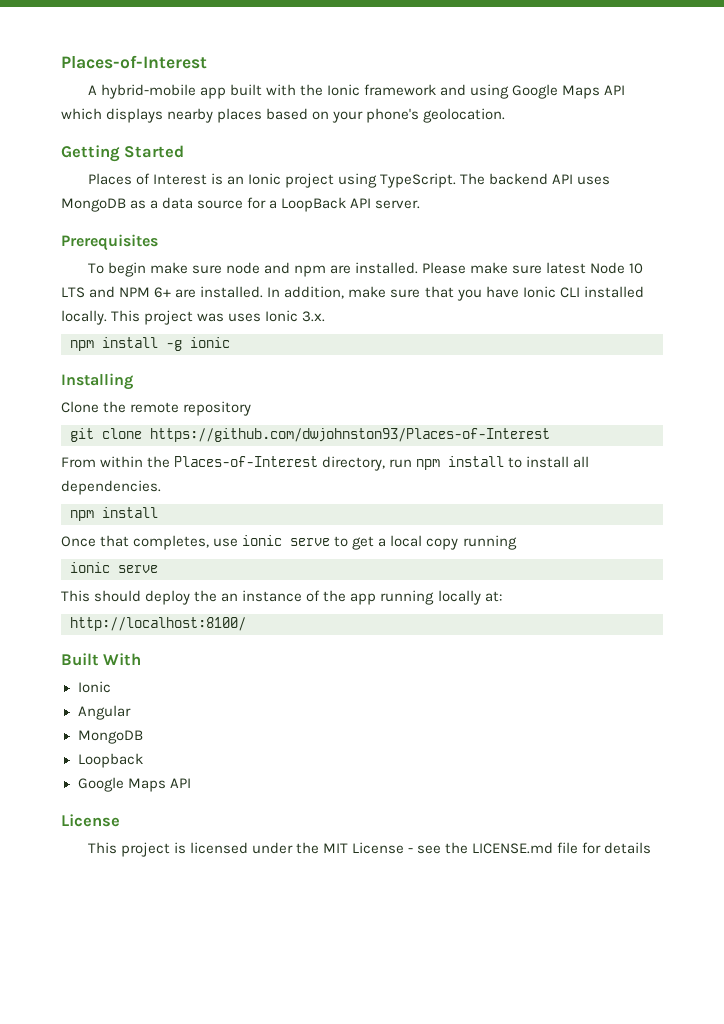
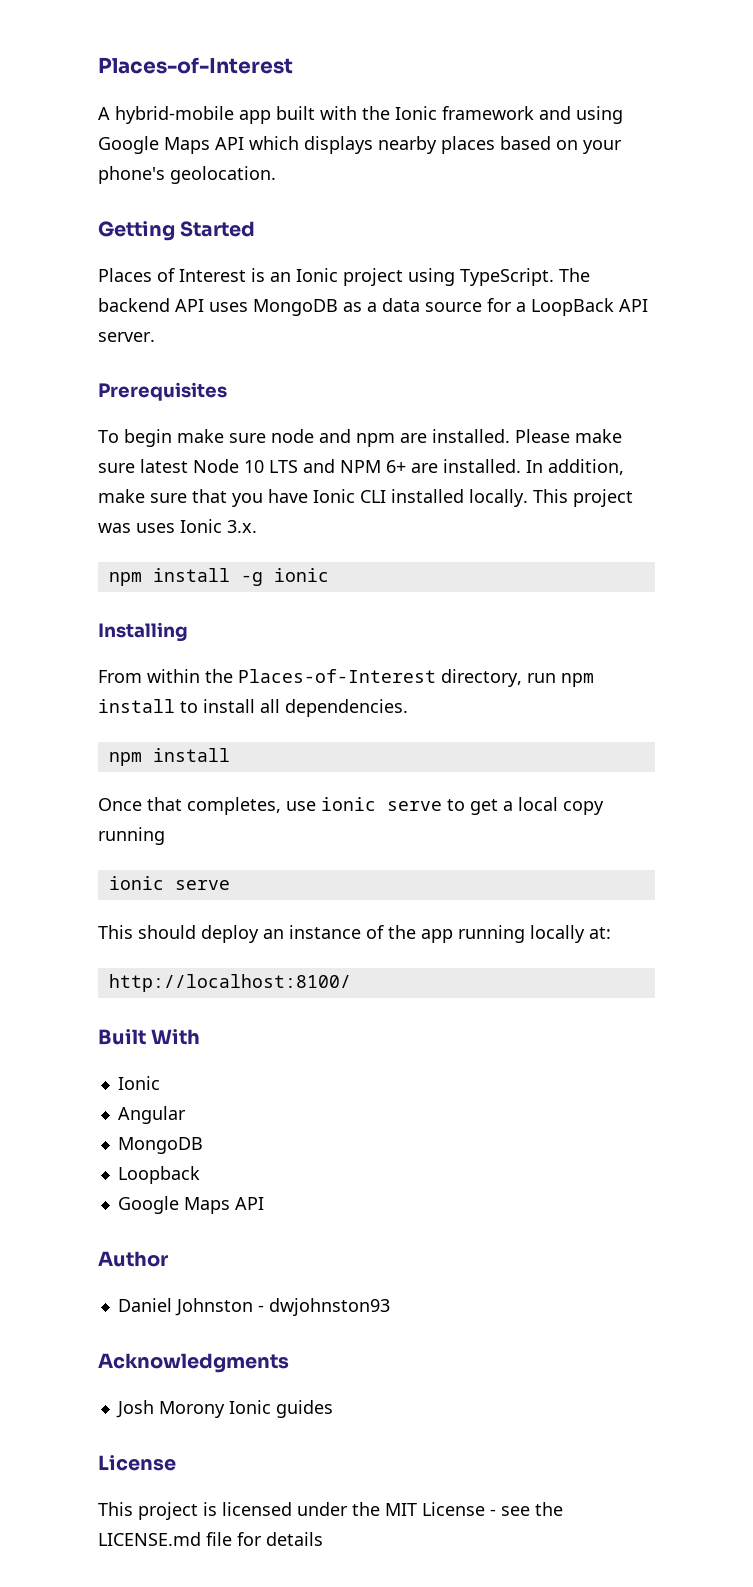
- Clone the remote repository
- git clone https://github.com/dwjohnston93/Places-of-Interest
- This should deploy the an instance of the app running locally at:
+ This should deploy an instance of the app running locally at:
+ Author
+ Daniel Johnston - dwjohnston93
+ Acknowledgments
+ Josh Morony Ionic guides

